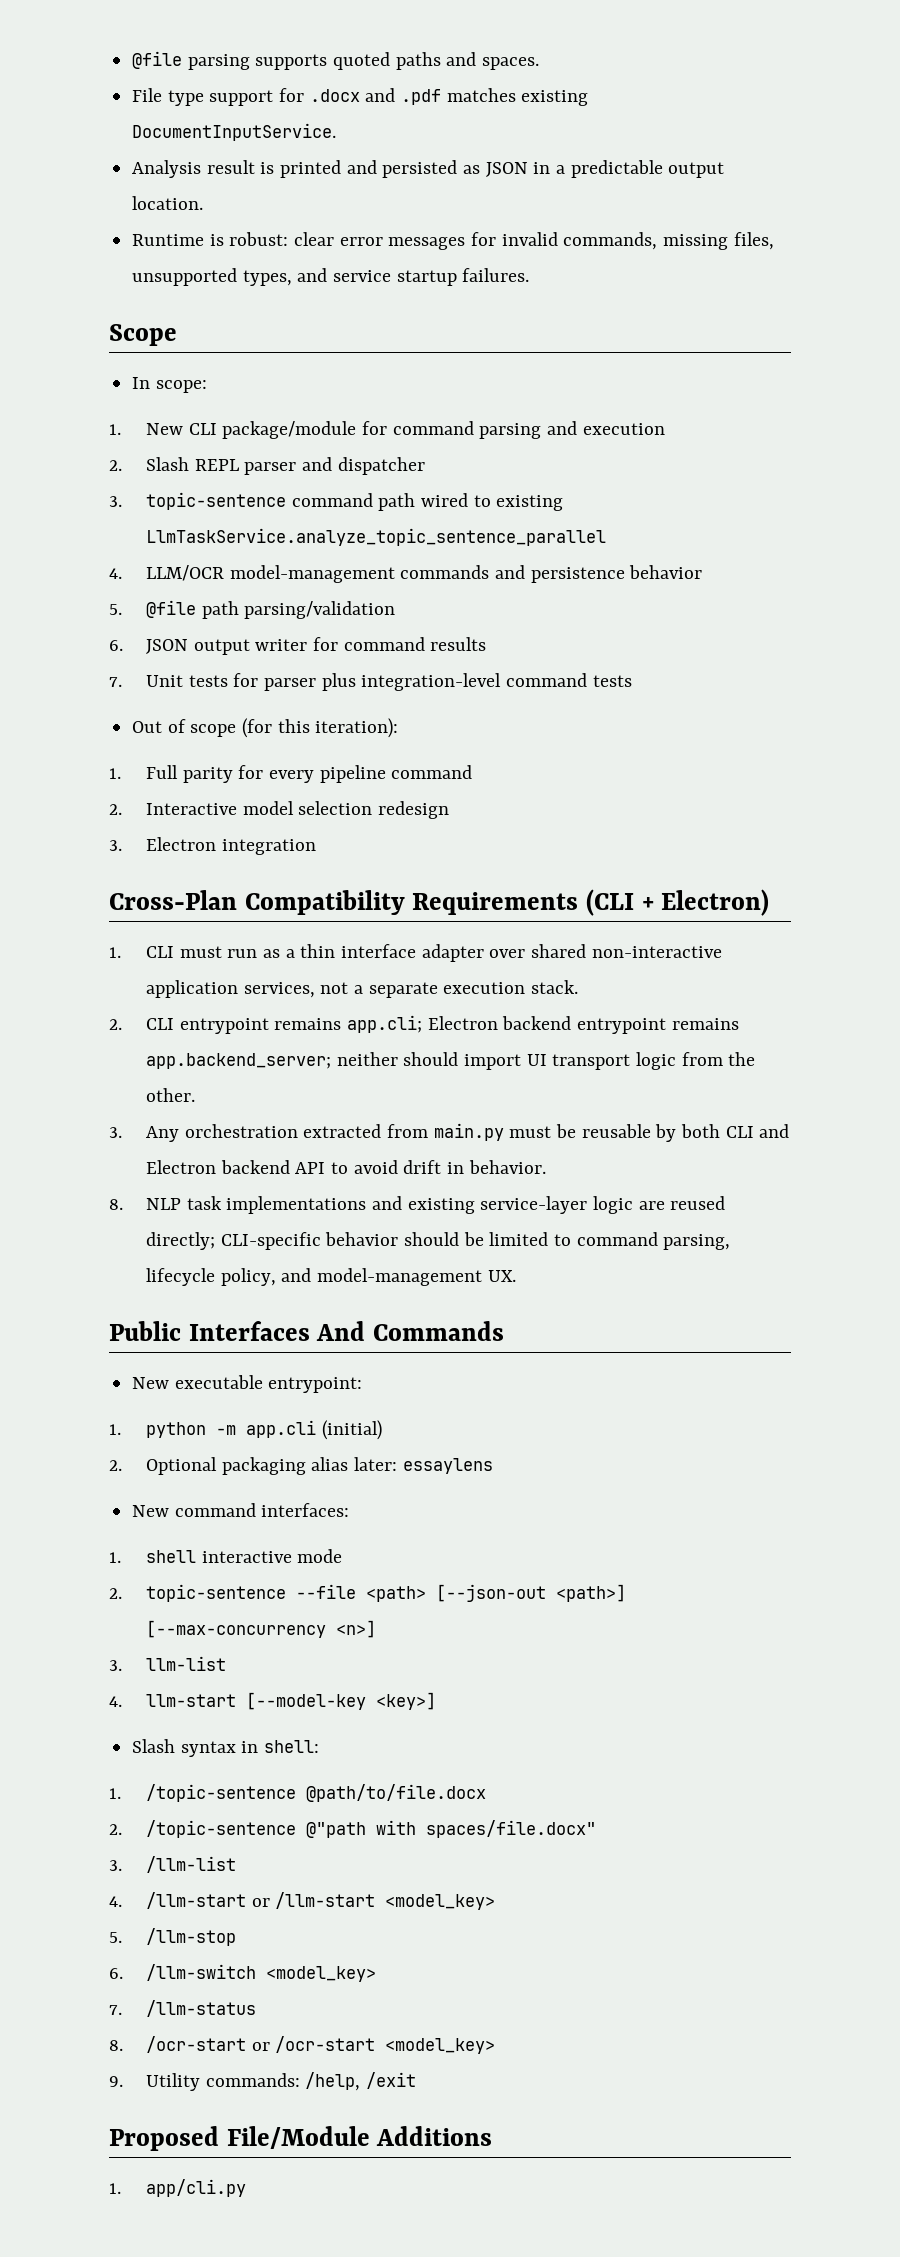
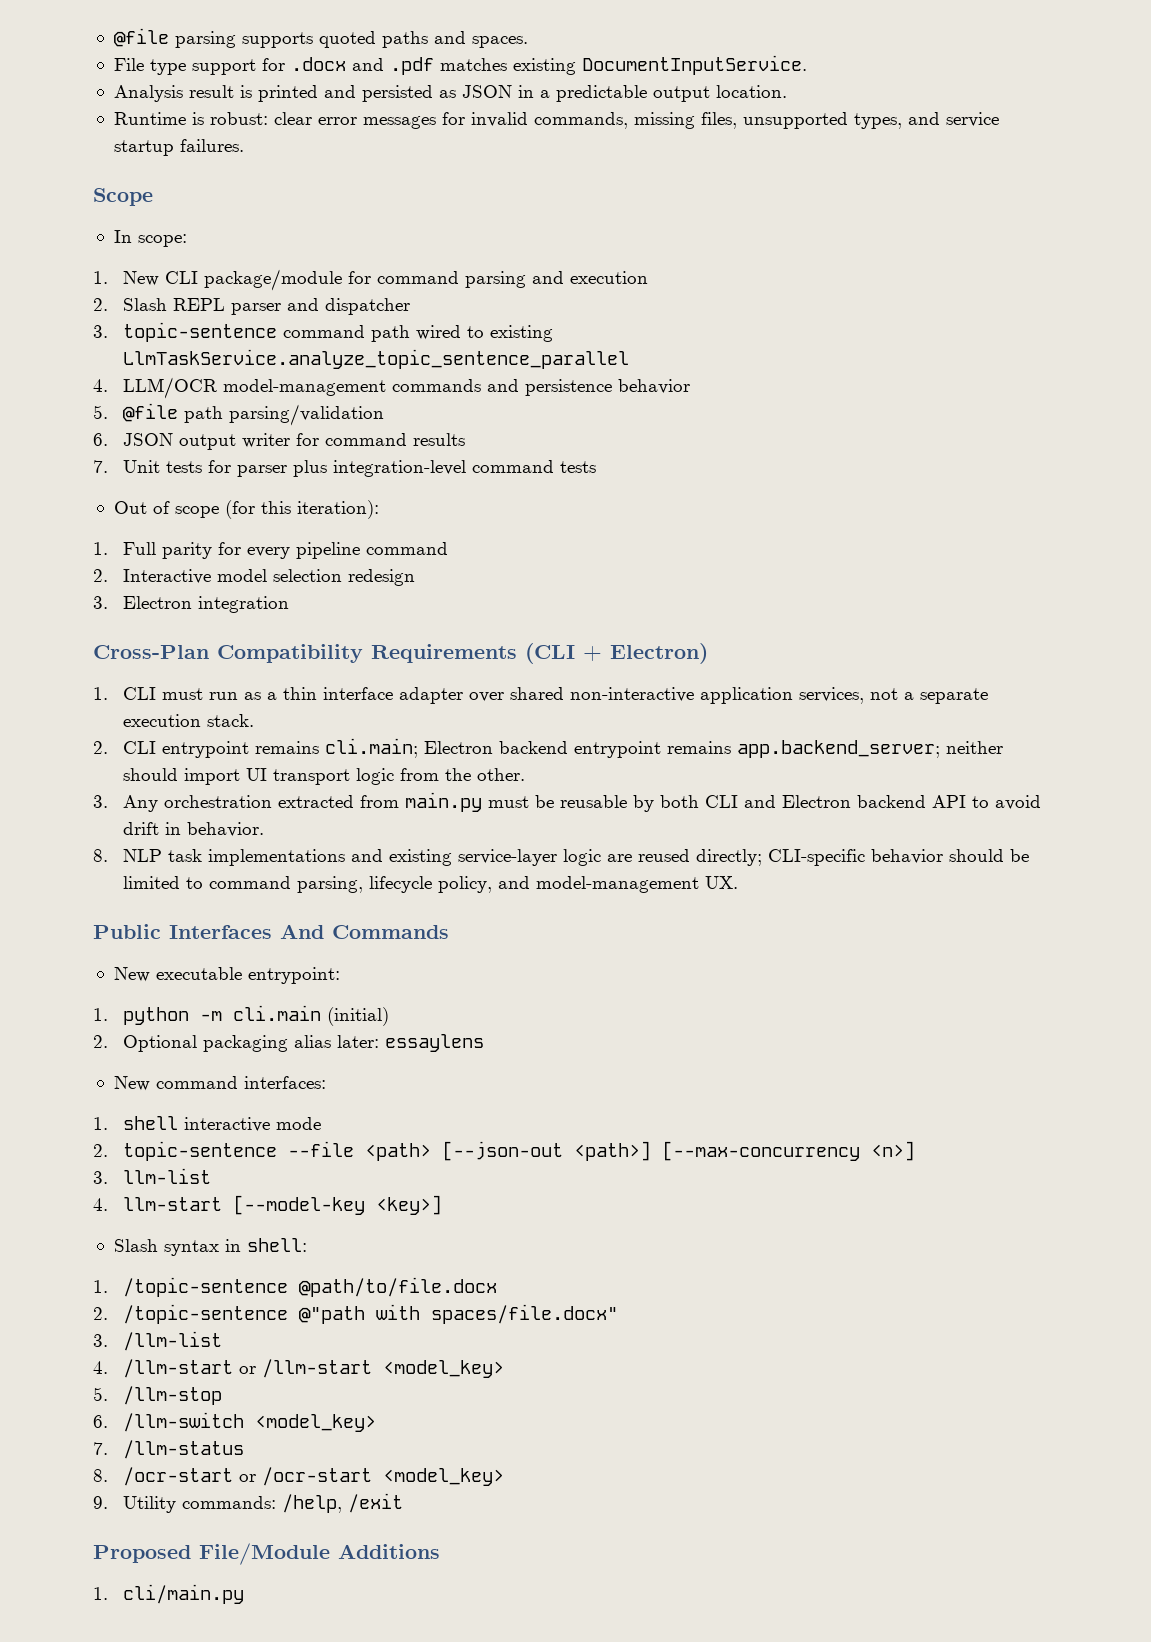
- 2. CLI entrypoint remains app.cli; Electron backend entrypoint remains app.backend_server; neither should import UI transport logic from the other.
+ 2. CLI entrypoint remains cli.main; Electron backend entrypoint remains app.backend_server; neither should import UI transport logic from the other.
- 1. python -m app.cli (initial)
+ 1. python -m cli.main (initial)
- 1. app/cli.py
+ 1. cli/main.py

